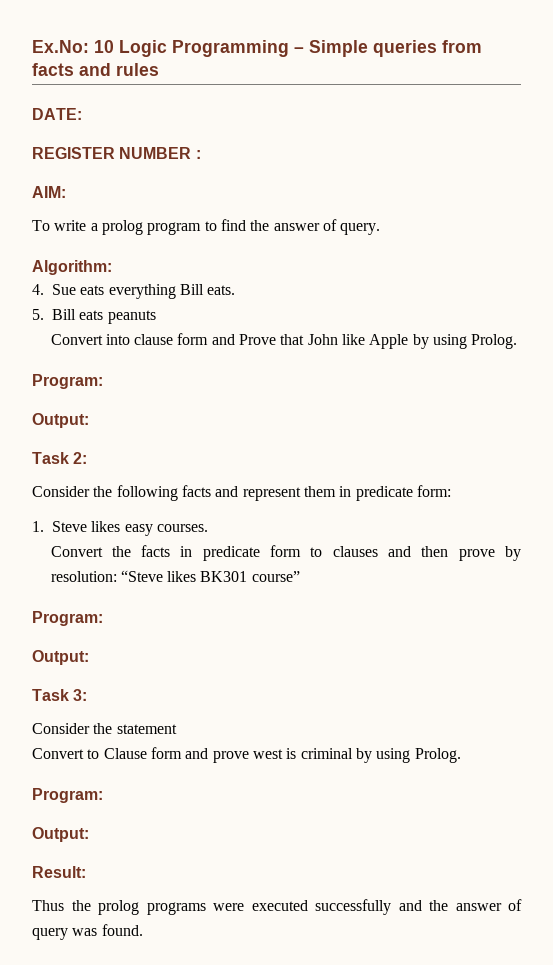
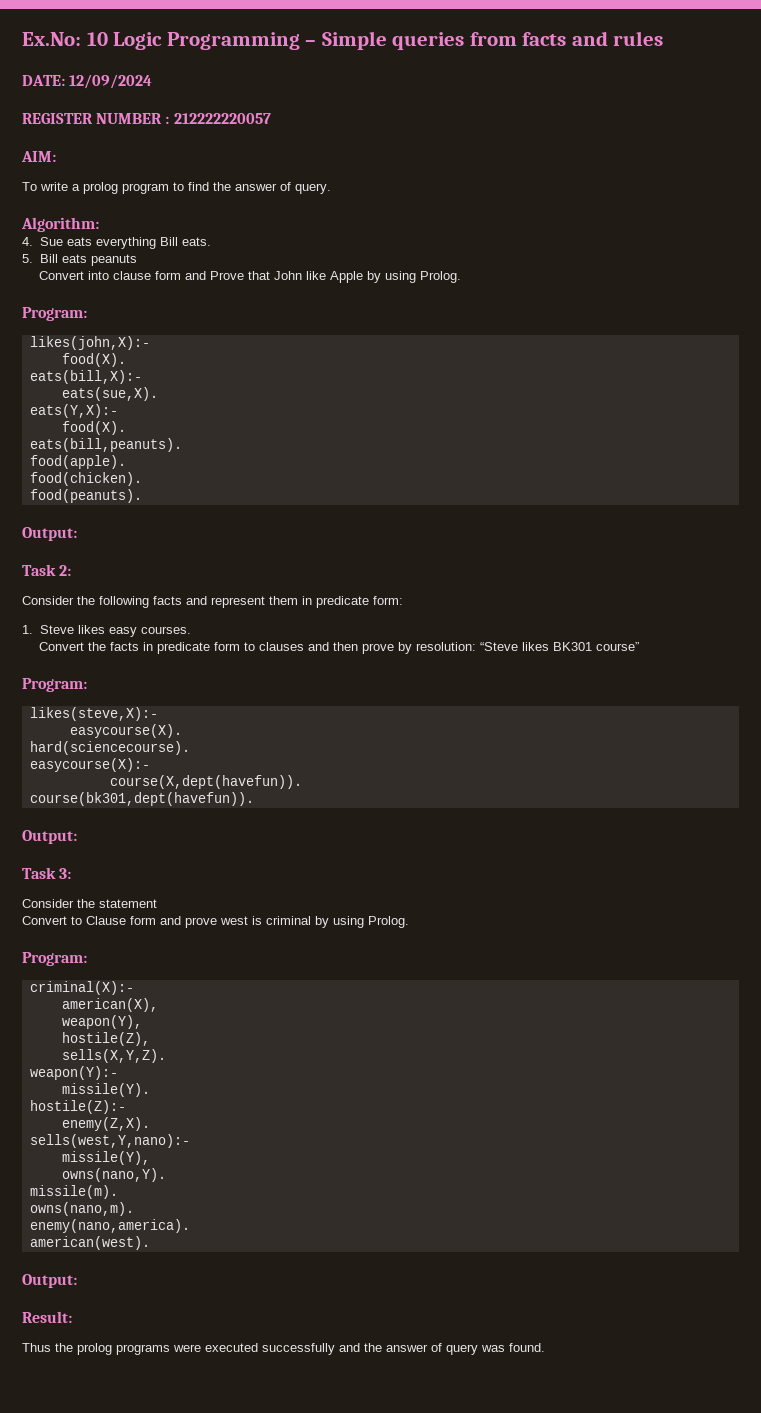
- DATE:
+ DATE: 12/09/2024
- REGISTER NUMBER :
+ REGISTER NUMBER : 212222220057
+ likes(john,X):-
+ food(X).
+ eats(bill,X):-
+ eats(sue,X).
+ eats(Y,X):-
+ food(X).
+ eats(bill,peanuts).
+ food(apple).
+ food(chicken).
+ food(peanuts).
+ likes(steve,X):-
+ easycourse(X).
+ hard(sciencecourse).
+ easycourse(X):-
+ course(X,dept(havefun)).
+ course(bk301,dept(havefun)).
+ criminal(X):-
+ american(X),
+ weapon(Y),
+ hostile(Z),
+ sells(X,Y,Z).
+ weapon(Y):-
+ missile(Y).
+ hostile(Z):-
+ enemy(Z,X).
+ sells(west,Y,nano):-
+ missile(Y),
+ owns(nano,Y).
+ missile(m).
+ owns(nano,m).
+ enemy(nano,america).
+ american(west).

